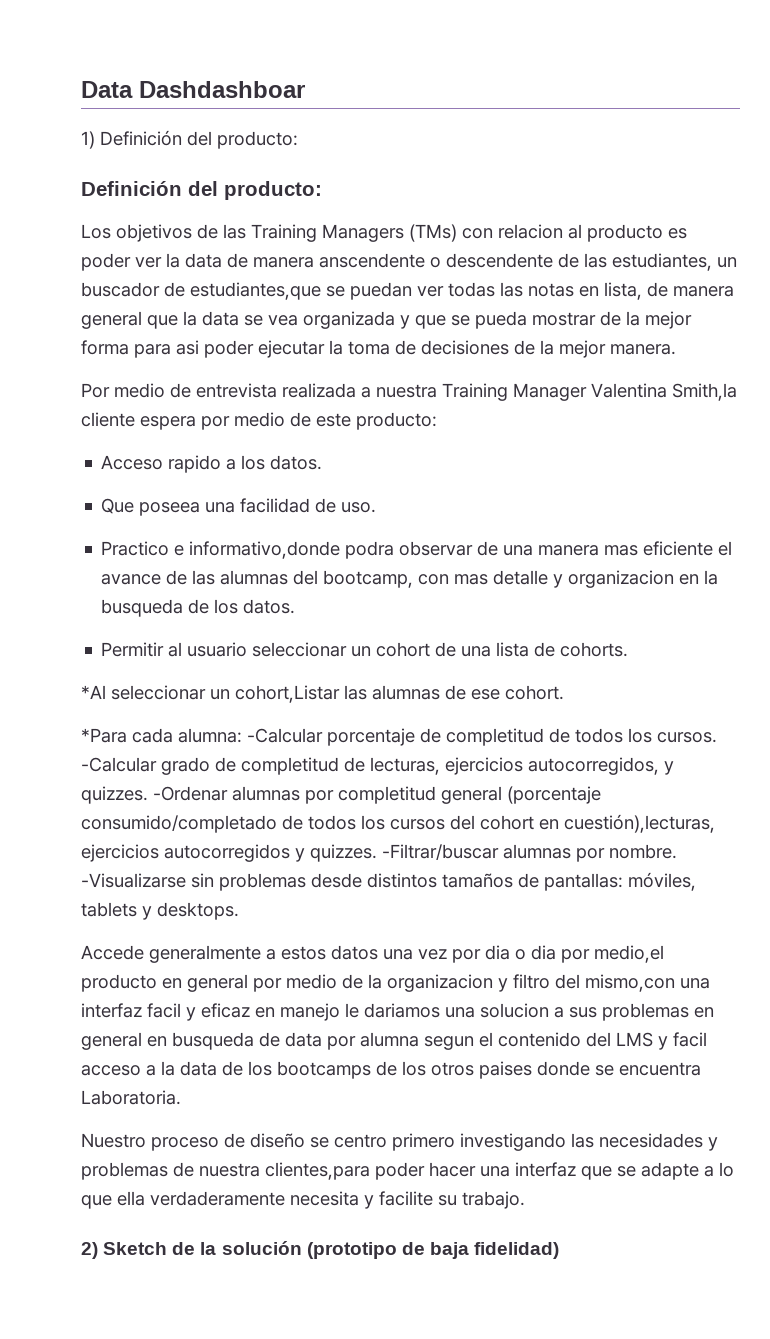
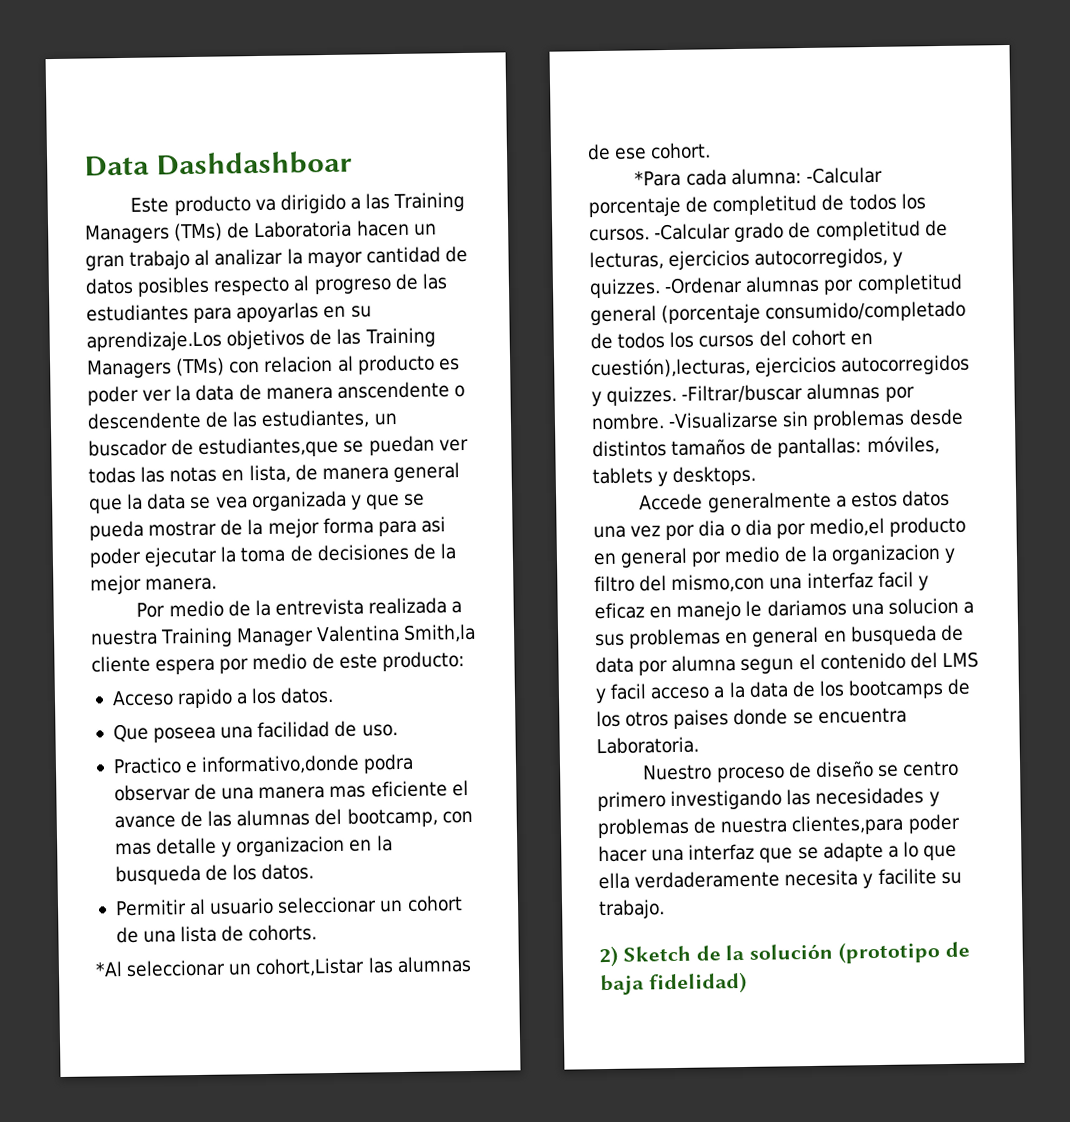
- 1) Definición del producto:
- Definición del producto:
- Los objetivos de las Training Managers (TMs) con relacion al producto es poder ver la data de manera anscendente o descendente de las estudiantes, un buscador de estudiantes,que se puedan ver todas las notas en lista, de manera general que la data se vea organizada y que se pueda mostrar de la mejor forma para asi poder ejecutar la toma de decisiones de la mejor manera.
+ Este producto va dirigido a las Training Managers (TMs) de Laboratoria hacen un gran trabajo al analizar la mayor cantidad de datos posibles respecto al progreso de las estudiantes para apoyarlas en su aprendizaje.Los objetivos de las Training Managers (TMs) con relacion al producto es poder ver la data de manera anscendente o descendente de las estudiantes, un buscador de estudiantes,que se puedan ver todas las notas en lista, de manera general que la data se vea organizada y que se pueda mostrar de la mejor forma para asi poder ejecutar la toma de decisiones de la mejor manera.
- Por medio de entrevista realizada a nuestra Training Manager Valentina Smith,la cliente espera por medio de este producto:
+ Por medio de la entrevista realizada a nuestra Training Manager Valentina Smith,la cliente espera por medio de este producto:

